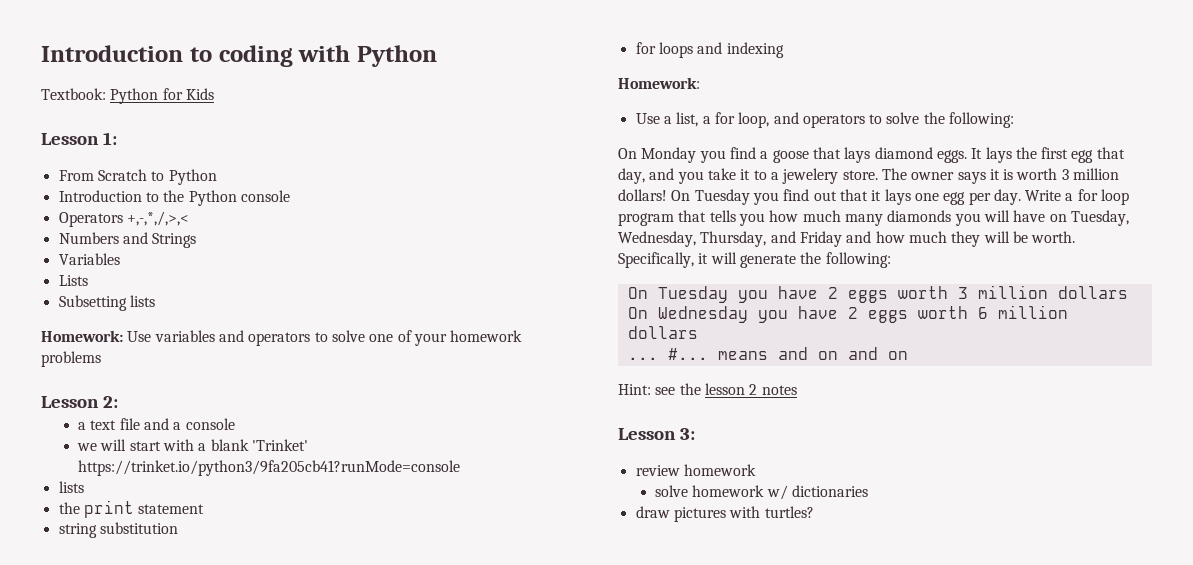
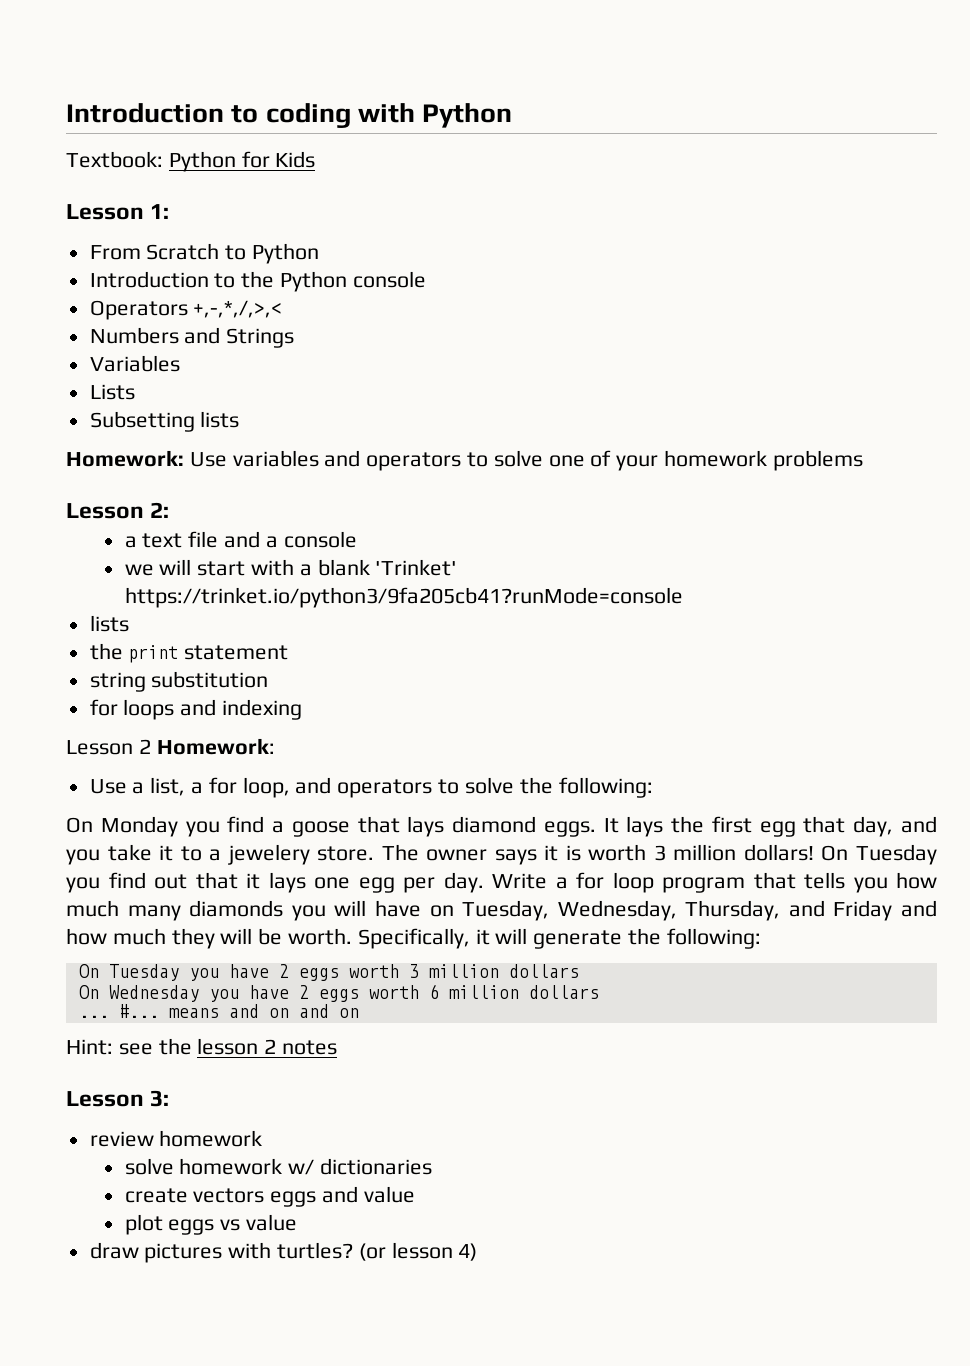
  for loops and indexing
- Homework:
+ Lesson 2 Homework:
+ create vectors eggs and value
+ plot eggs vs value
+ (or lesson 4)

